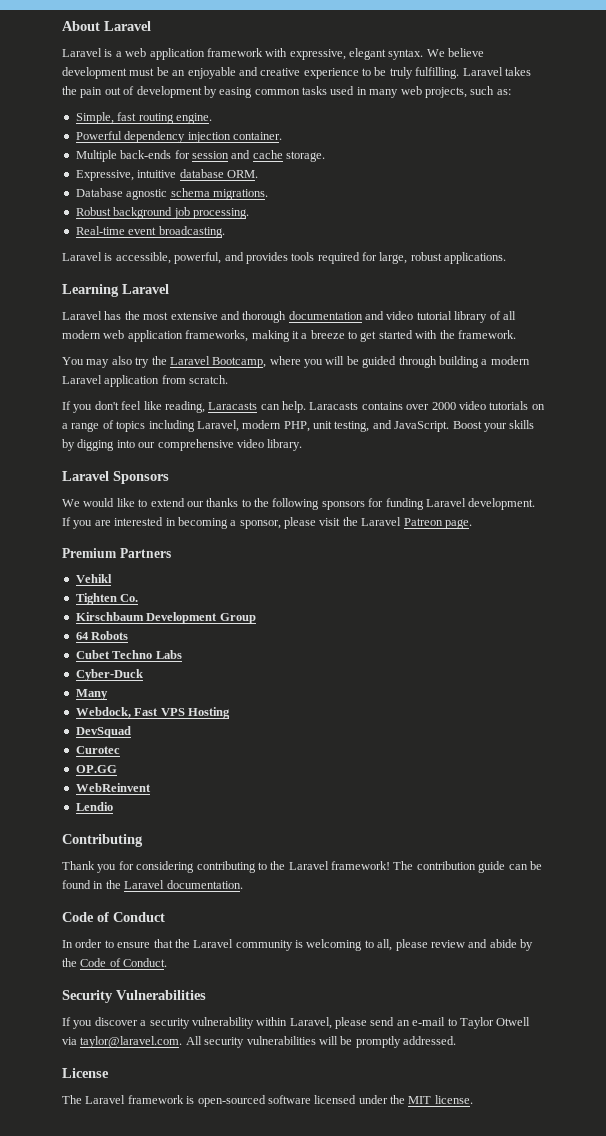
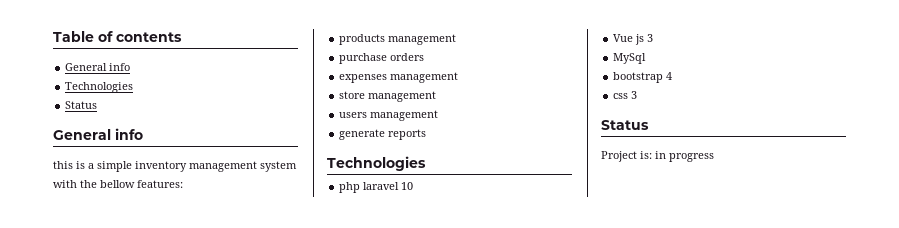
- About Laravel
- Laravel is a web application framework with expressive, elegant syntax. We believe development must be an enjoyable and creative experience to be truly fulfilling. Laravel takes the pain out of development by easing common tasks used in many web projects, such as:
- Simple, fast routing engine.
- Powerful dependency injection container.
- Multiple back-ends for session and cache storage.
- Expressive, intuitive database ORM.
- Database agnostic schema migrations.
- Robust background job processing.
- Real-time event broadcasting.
- Laravel is accessible, powerful, and provides tools required for large, robust applications.
- Learning Laravel
- Laravel has the most extensive and thorough documentation and video tutorial library of all modern web application frameworks, making it a breeze to get started with the framework.
- You may also try the Laravel Bootcamp, where you will be guided through building a modern Laravel application from scratch.
- If you don't feel like reading, Laracasts can help. Laracasts contains over 2000 video tutorials on a range of topics including Laravel, modern PHP, unit testing, and JavaScript. Boost your skills by digging into our comprehensive video library.
- Laravel Sponsors
- We would like to extend our thanks to the following sponsors for funding Laravel development. If you are interested in becoming a sponsor, please visit the Laravel Patreon page.
- Premium Partners
- Vehikl
- Tighten Co.
- Kirschbaum Development Group
- 64 Robots
- Cubet Techno Labs
- Cyber-Duck
- Many
- Webdock, Fast VPS Hosting
- DevSquad
- Curotec
- OP.GG
- WebReinvent
- Lendio
- Contributing
- Thank you for considering contributing to the Laravel framework! The contribution guide can be found in the Laravel documentation.
- Code of Conduct
- In order to ensure that the Laravel community is welcoming to all, please review and abide by the Code of Conduct.
- Security Vulnerabilities
- If you discover a security vulnerability within Laravel, please send an e-mail to Taylor Otwell via taylor@laravel.com. All security vulnerabilities will be promptly addressed.
- License
- The Laravel framework is open-sourced software licensed under the MIT license.
+ Table of contents
+ General info
+ Technologies
+ Status
+ General info
+ this is a simple inventory management system with the bellow features:
+ products management
+ purchase orders
+ expenses management
+ store management
+ users management
+ generate reports
+ Technologies
+ php laravel 10
+ Vue js 3
+ MySql
+ bootstrap 4
+ css 3
+ Status
+ Project is: in progress

